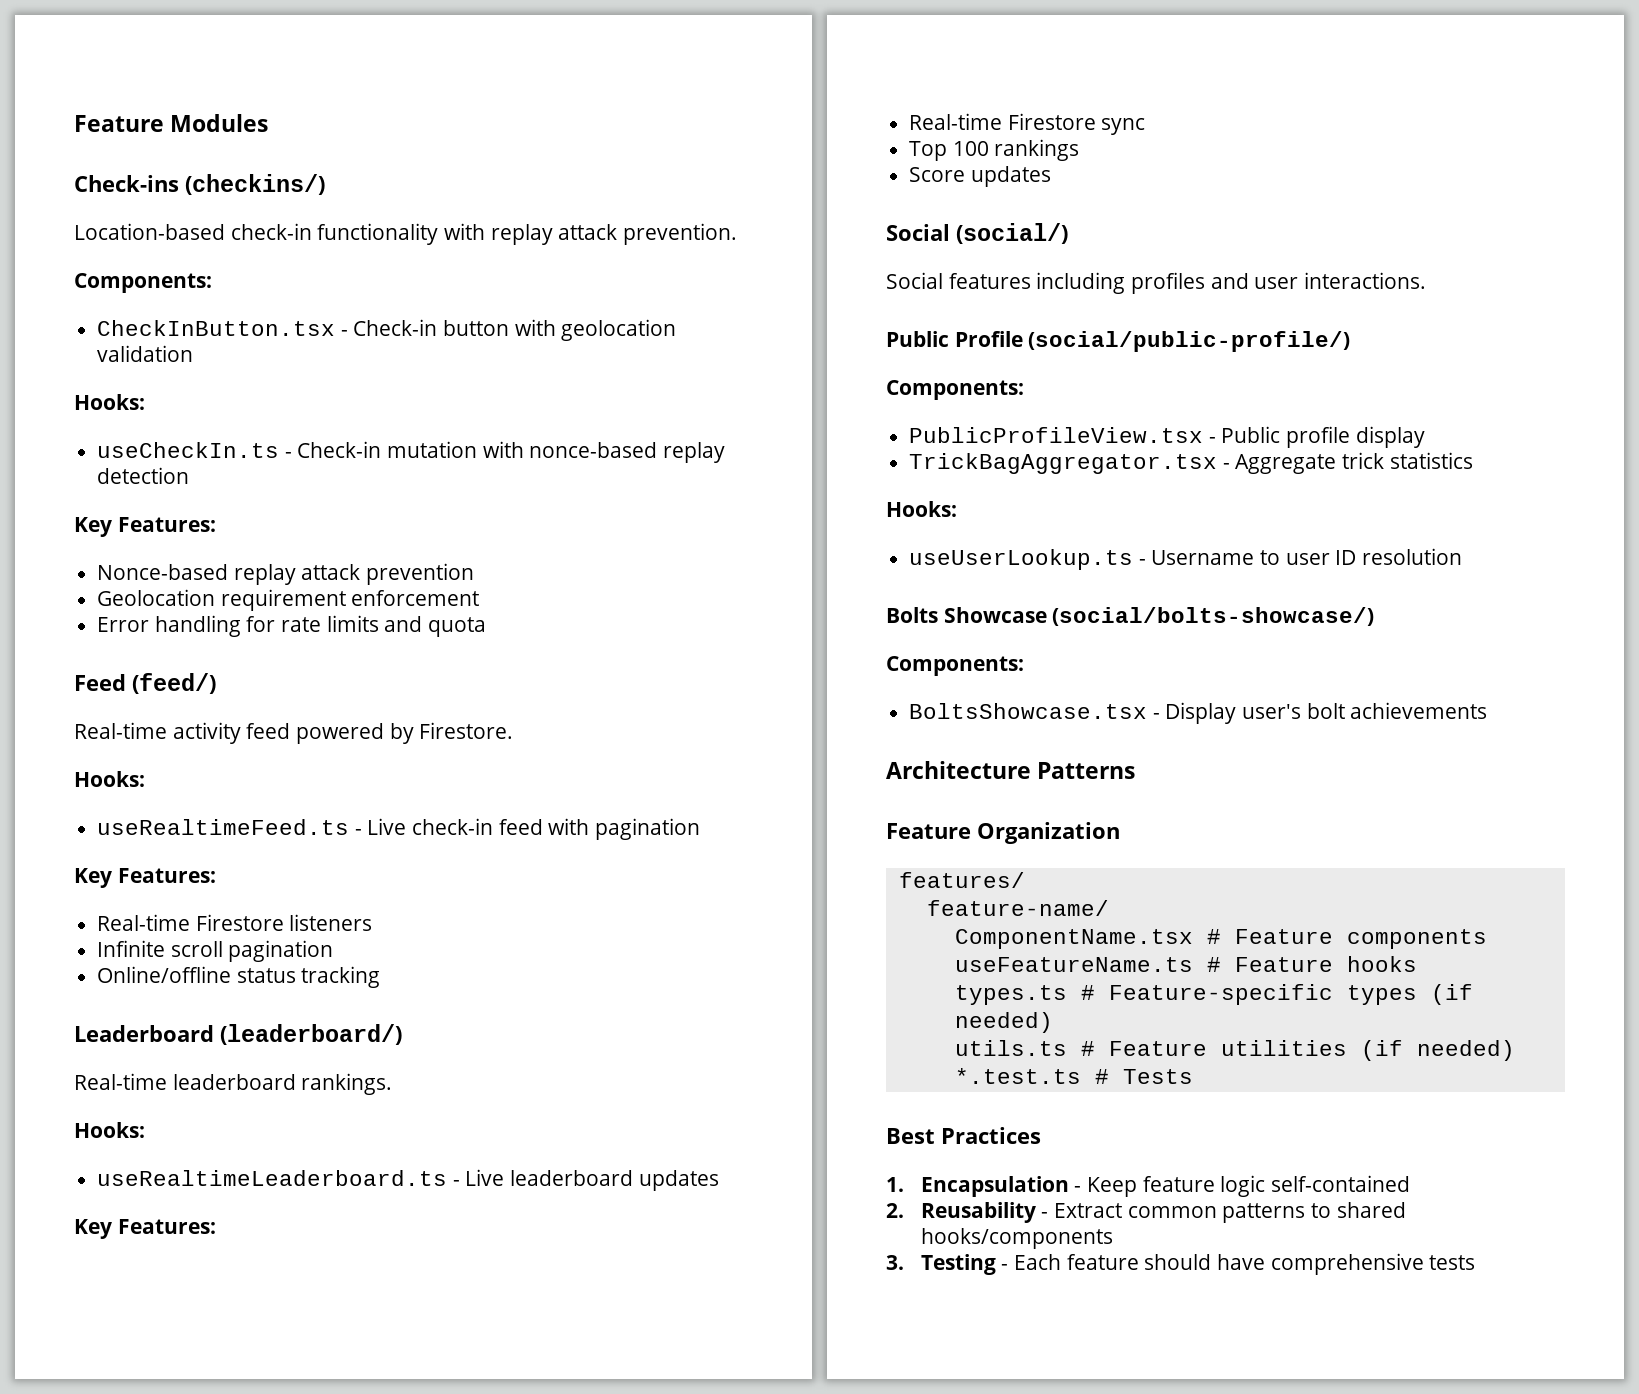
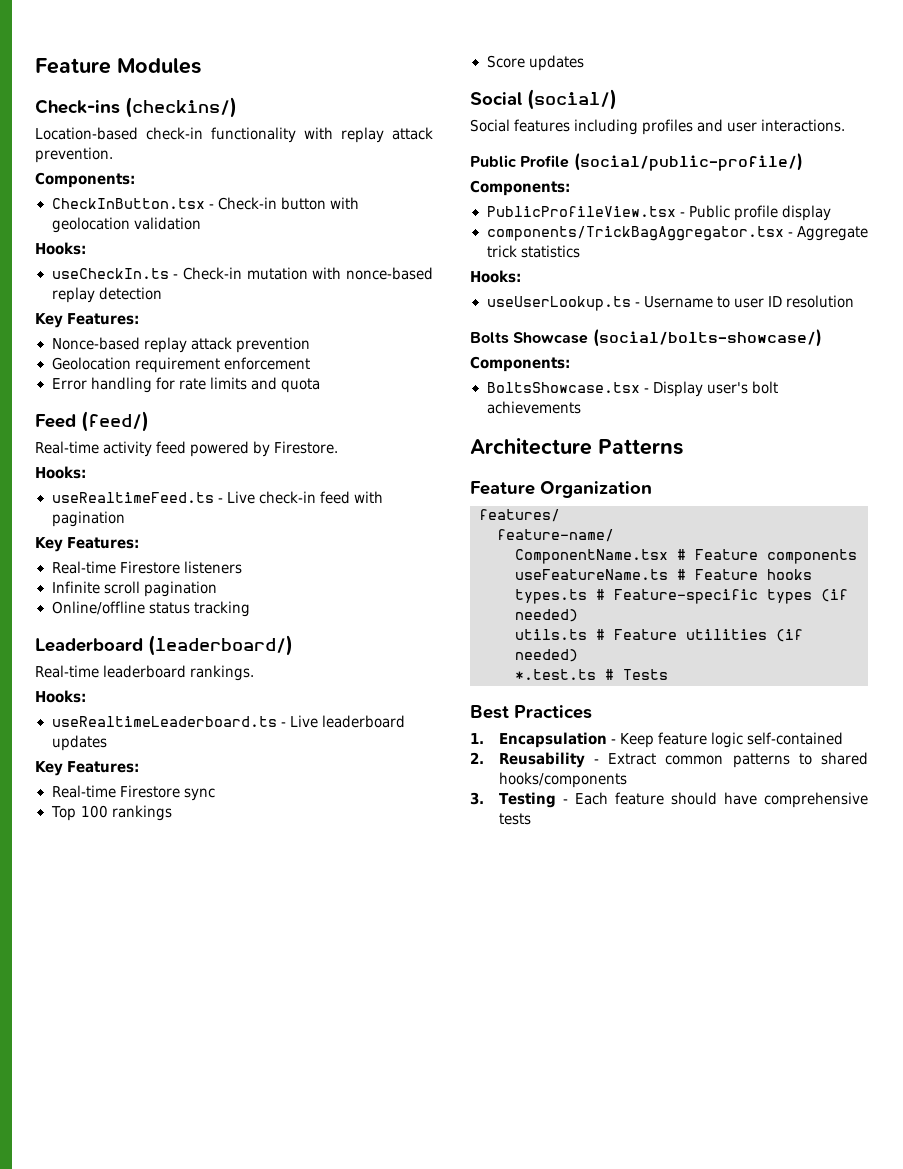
- TrickBagAggregator.tsx - Aggregate trick statistics
+ components/TrickBagAggregator.tsx - Aggregate trick statistics

